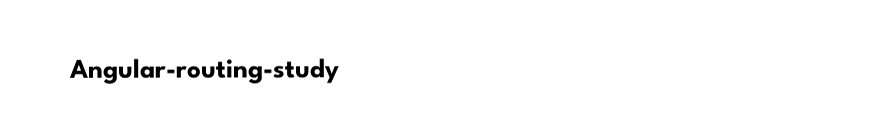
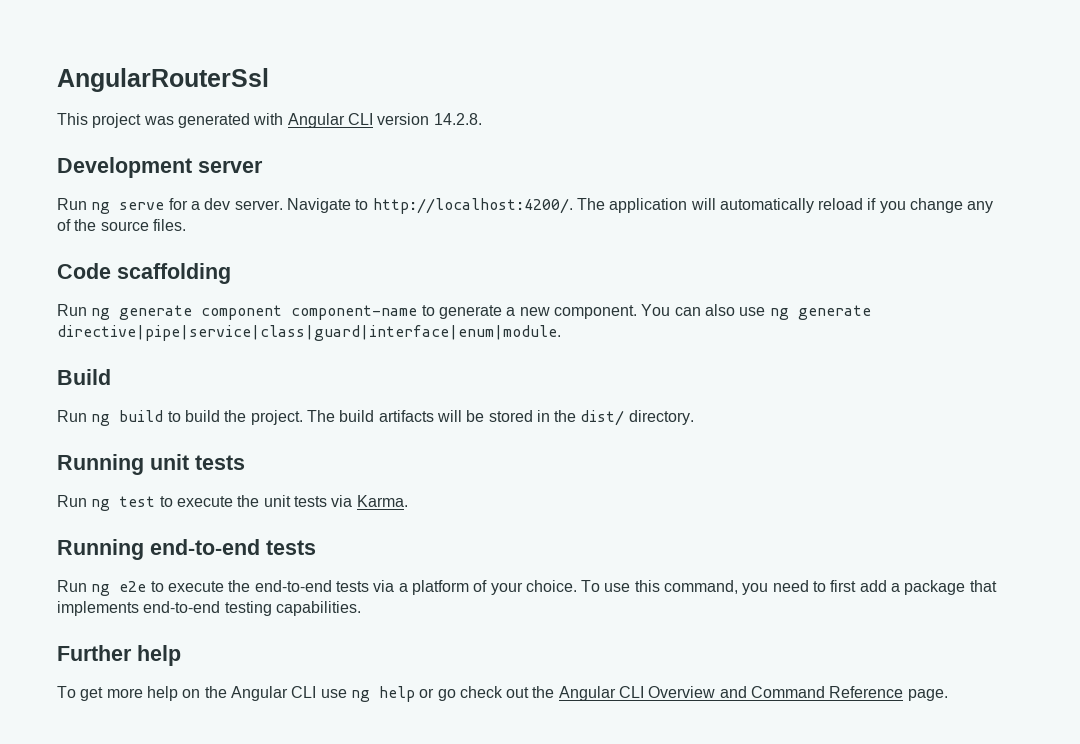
- Angular-routing-study
+ AngularRouterSsl
+ This project was generated with Angular CLI version 14.2.8.
+ Development server
+ Run ng serve for a dev server. Navigate to http://localhost:4200/. The application will automatically reload if you change any of the source files.
+ Code scaffolding
+ Run ng generate component component-name to generate a new component. You can also use ng generate directive|pipe|service|class|guard|interface|enum|module.
+ Build
+ Run ng build to build the project. The build artifacts will be stored in the dist/ directory.
+ Running unit tests
+ Run ng test to execute the unit tests via Karma.
+ Running end-to-end tests
+ Run ng e2e to execute the end-to-end tests via a platform of your choice. To use this command, you need to first add a package that implements end-to-end testing capabilities.
+ Further help
+ To get more help on the Angular CLI use ng help or go check out the Angular CLI Overview and Command Reference page.

